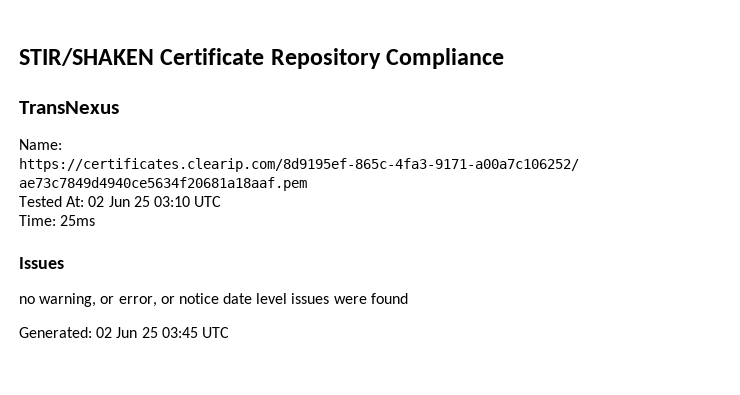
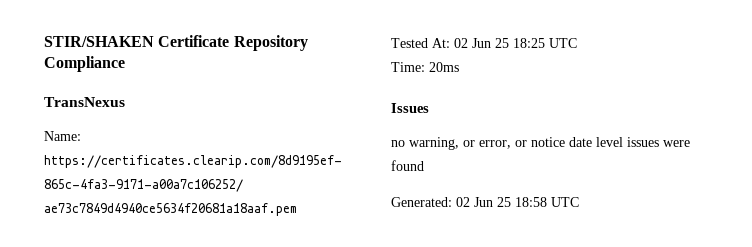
- Tested At: 02 Jun 25 03:10 UTC
+ Tested At: 02 Jun 25 18:25 UTC
- Time: 25ms
+ Time: 20ms
- Generated: 02 Jun 25 03:45 UTC
+ Generated: 02 Jun 25 18:58 UTC

